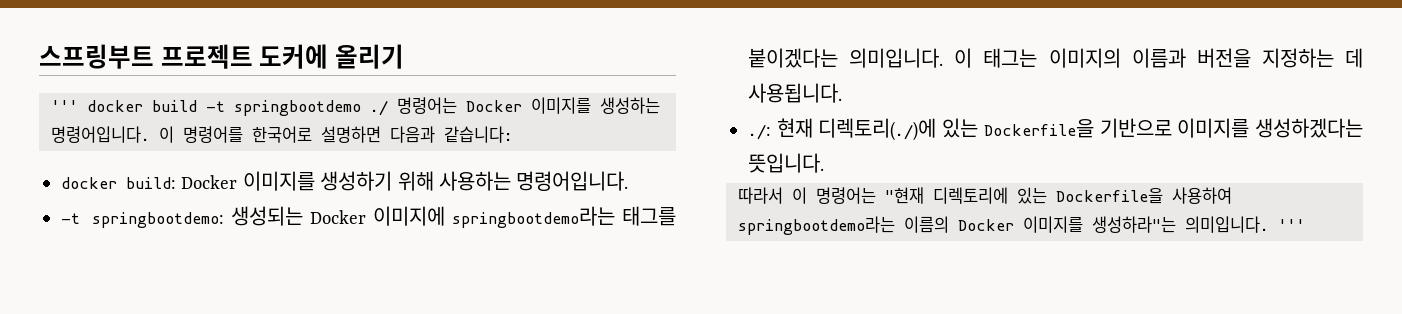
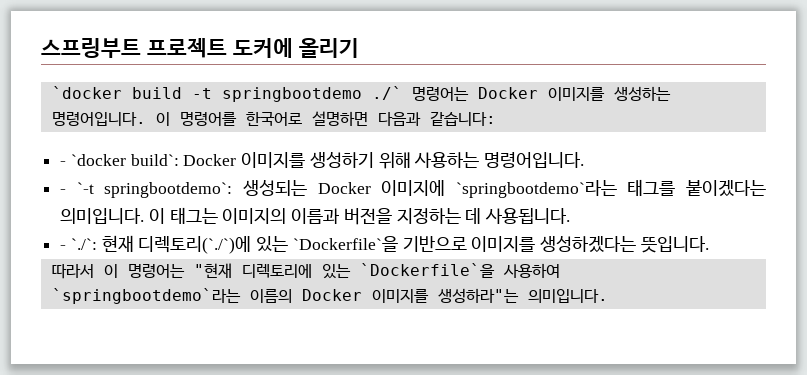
- ''' docker build -t springbootdemo ./ 명령어는 Docker 이미지를 생성하는 명령어입니다.
+ `docker build -t springbootdemo ./` 명령어는 Docker 이미지를 생성하는 명령어입니다.
- docker build: Docker 이미지를 생성하기 위해 사용하는 명령어입니다.
+ - `docker build`: Docker 이미지를 생성하기 위해 사용하는 명령어입니다.
- -t springbootdemo: 생성되는 Docker 이미지에 springbootdemo라는 태그를 붙이겠다는 의미입니다.
+ - `-t springbootdemo`: 생성되는 Docker 이미지에 `springbootdemo`라는 태그를 붙이겠다는 의미입니다.
- ./: 현재 디렉토리(./)에 있는 Dockerfile을 기반으로 이미지를 생성하겠다는 뜻입니다.
+ - `./`: 현재 디렉토리(`./`)에 있는 `Dockerfile`을 기반으로 이미지를 생성하겠다는 뜻입니다.
- 따라서 이 명령어는 "현재 디렉토리에 있는 Dockerfile을 사용하여 springbootdemo라는 이름의 Docker 이미지를 생성하라"는 의미입니다. '''
+ 따라서 이 명령어는 "현재 디렉토리에 있는 `Dockerfile`을 사용하여 `springbootdemo`라는 이름의 Docker 이미지를 생성하라"는 의미입니다.

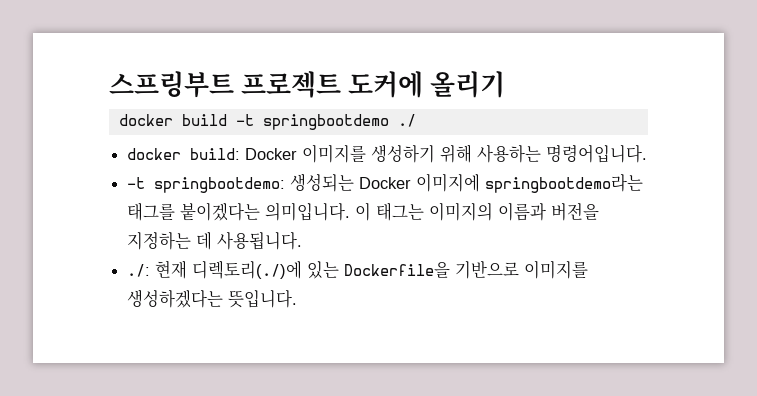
- `docker build -t springbootdemo ./` 명령어는 Docker 이미지를 생성하는 명령어입니다. 이 명령어를 한국어로 설명하면 다음과 같습니다:
- - `docker build`: Docker 이미지를 생성하기 위해 사용하는 명령어입니다.
+ docker build -t springbootdemo ./
+ docker build: Docker 이미지를 생성하기 위해 사용하는 명령어입니다.
- - `-t springbootdemo`: 생성되는 Docker 이미지에 `springbootdemo`라는 태그를 붙이겠다는 의미입니다.
+ -t springbootdemo: 생성되는 Docker 이미지에 springbootdemo라는 태그를 붙이겠다는 의미입니다.
- - `./`: 현재 디렉토리(`./`)에 있는 `Dockerfile`을 기반으로 이미지를 생성하겠다는 뜻입니다.
- 따라서 이 명령어는 "현재 디렉토리에 있는 `Dockerfile`을 사용하여 `springbootdemo`라는 이름의 Docker 이미지를 생성하라"는 의미입니다.
+ ./: 현재 디렉토리(./)에 있는 Dockerfile을 기반으로 이미지를 생성하겠다는 뜻입니다.

